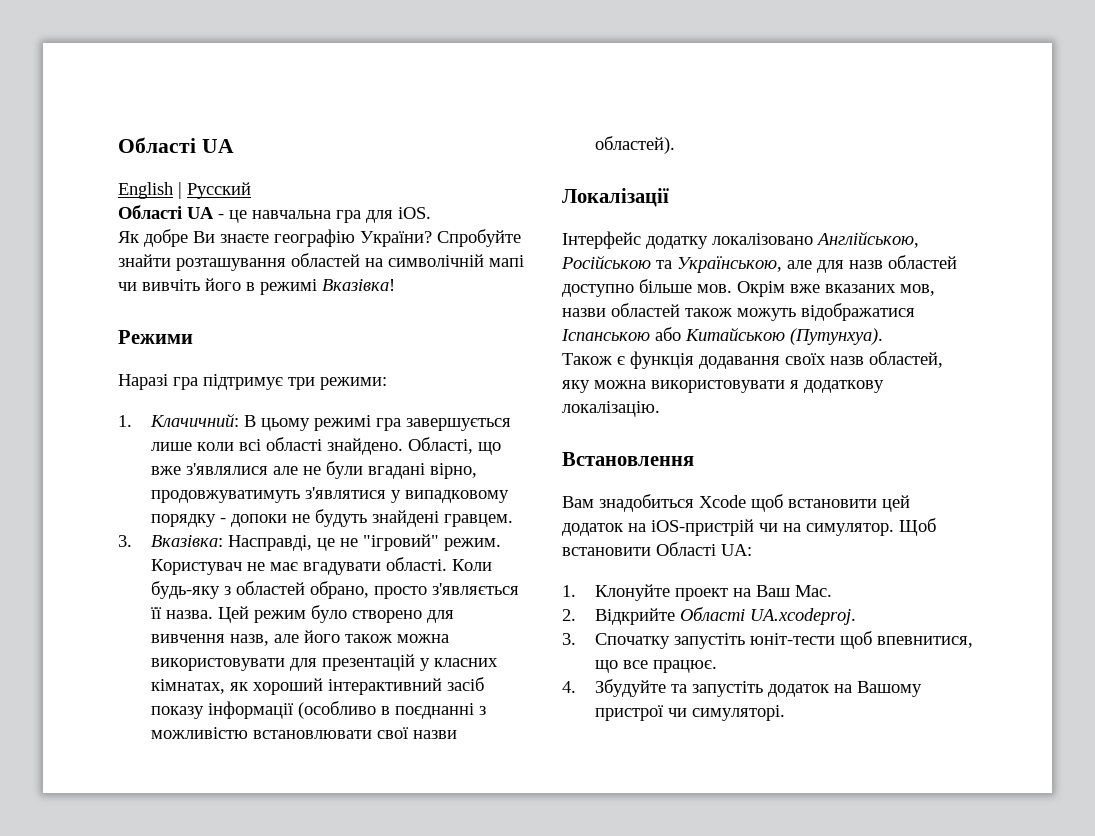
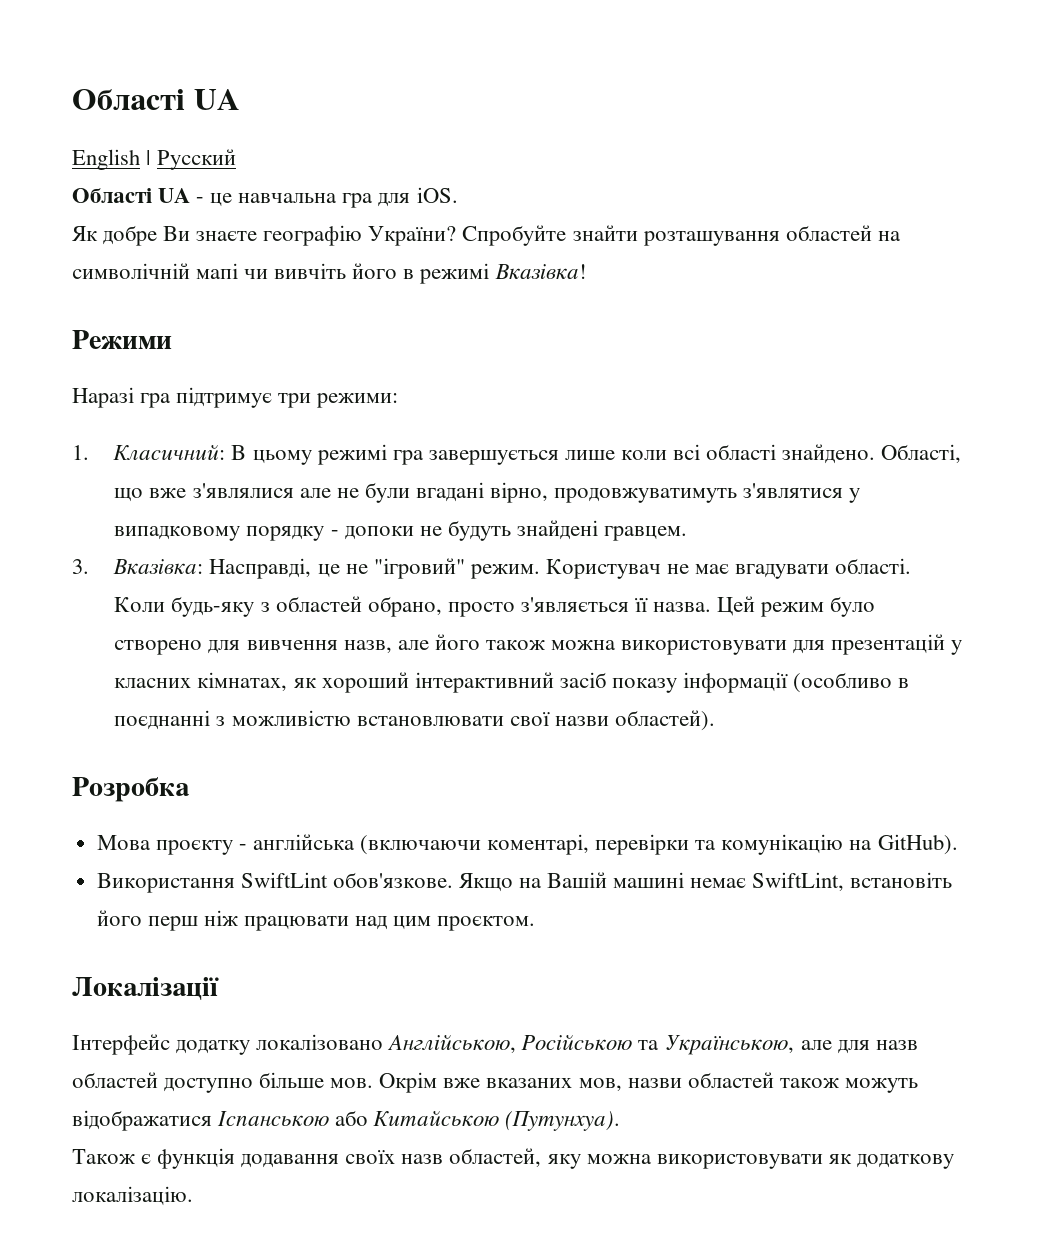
- 1. Клачичний: В цьому режимі гра завершується лише коли всі області знайдено.
+ 1. Класичний: В цьому режимі гра завершується лише коли всі області знайдено.
+ Розробка
+ Мова проєкту - англійська (включаючи коментарі, перевірки та комунікацію на GitHub).
+ Використання SwiftLint обов'язкове. Якщо на Вашій машині немає SwiftLint, встановіть його перш ніж працювати над цим проєктом.
- Також є функція додавання своїх назв областей, яку можна використовувати я додаткову локалізацію.
+ Також є функція додавання своїх назв областей, яку можна використовувати як додаткову локалізацію.
- Встановлення
- Вам знадобиться Xcode щоб встановити цей додаток на iOS-пристрій чи на симулятор. Щоб встановити Області UA:
- 1. Клонуйте проект на Ваш Mac.
- 2. Відкрийте Області UA.xcodeproj.
- 3. Спочатку запустіть юніт-тести щоб впевнитися, що все працює.
- 4. Збудуйте та запустіть додаток на Вашому пристрої чи симуляторі.

